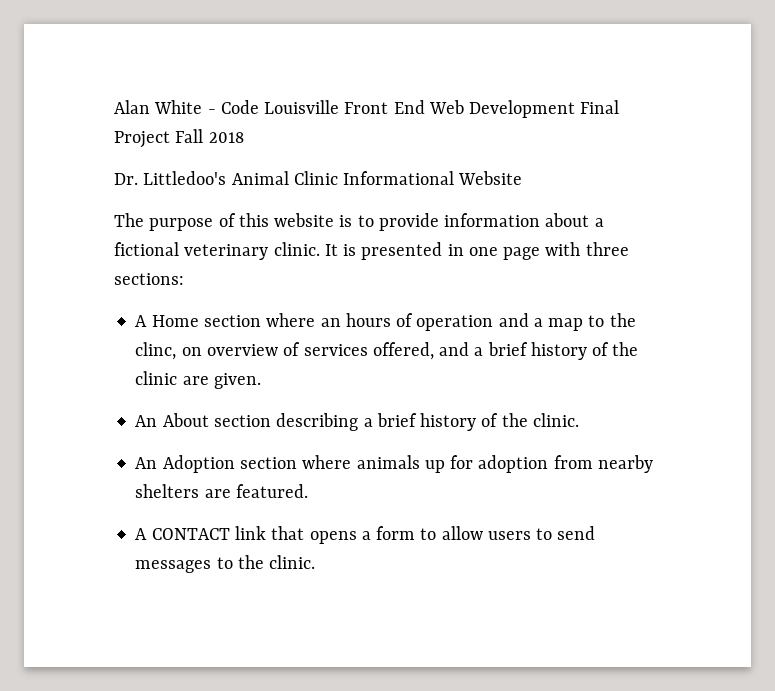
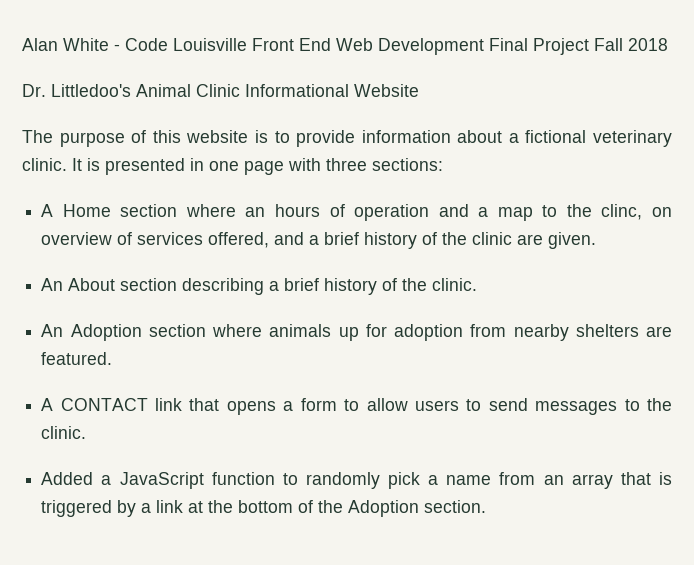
+ Added a JavaScript function to randomly pick a name from an array that is triggered by a link at the bottom of the Adoption section.

